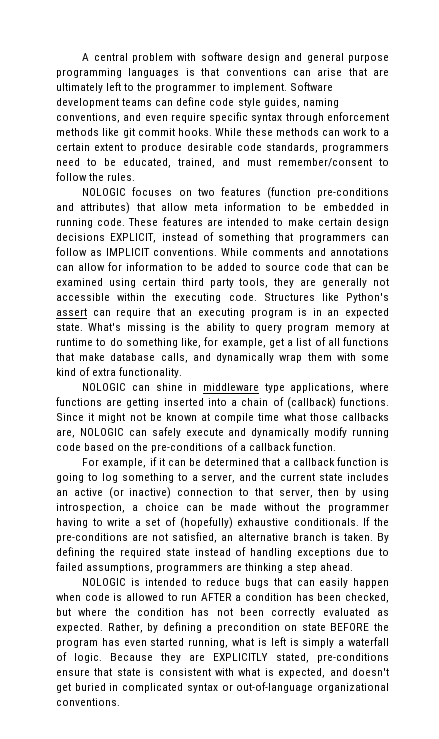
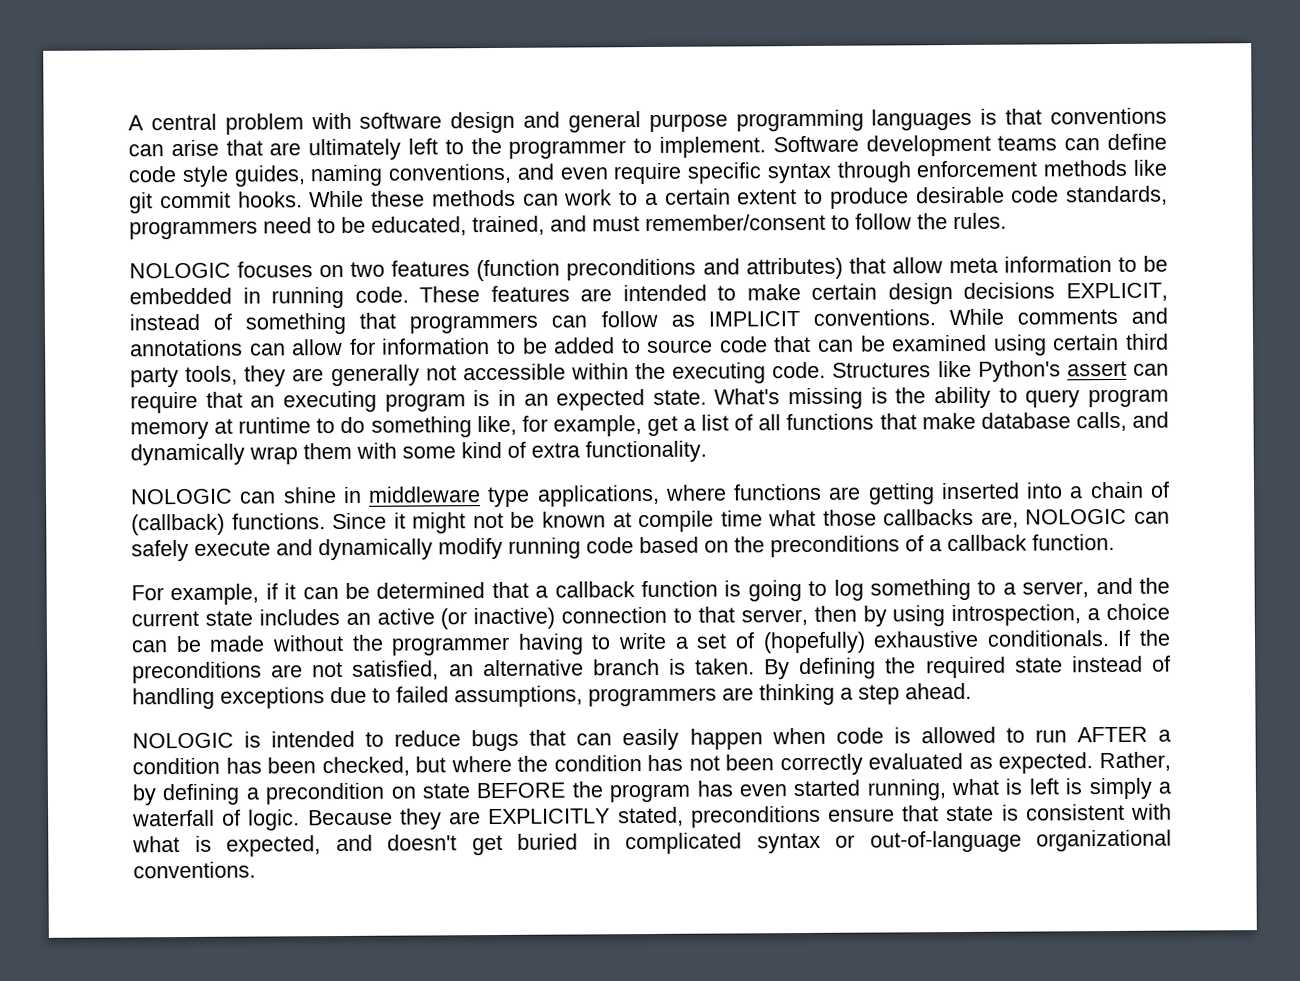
- NOLOGIC focuses on two features (function pre-conditions and attributes) that allow meta information to be embedded in running code.
+ NOLOGIC focuses on two features (function preconditions and attributes) that allow meta information to be embedded in running code.
- Since it might not be known at compile time what those callbacks are, NOLOGIC can safely execute and dynamically modify running code based on the pre-conditions of a callback function.
+ Since it might not be known at compile time what those callbacks are, NOLOGIC can safely execute and dynamically modify running code based on the preconditions of a callback function.
- If the pre-conditions are not satisfied, an alternative branch is taken.
+ If the preconditions are not satisfied, an alternative branch is taken.
- Because they are EXPLICITLY stated, pre-conditions ensure that state is consistent with what is expected, and doesn't get buried in complicated syntax or out-of-language organizational conventions.
+ Because they are EXPLICITLY stated, preconditions ensure that state is consistent with what is expected, and doesn't get buried in complicated syntax or out-of-language organizational conventions.

